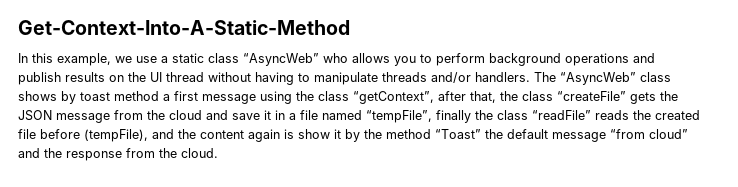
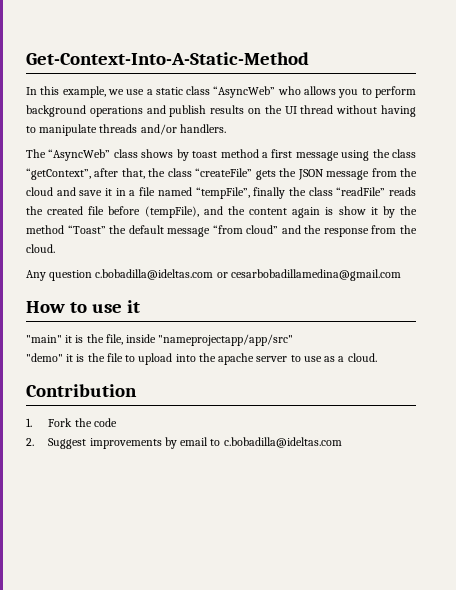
- In this example, we use a static class “AsyncWeb” who allows you to perform background operations and publish results on the UI thread without having to manipulate threads and/or handlers. The “AsyncWeb” class shows by toast method a first message using the class “getContext”, after that, the class “createFile” gets the JSON message from the cloud and save it in a file named “tempFile”, finally the class “readFile” reads the created file before (tempFile), and the content again is show it by the method “Toast” the default message “from cloud” and the response from the cloud.
+ In this example, we use a static class “AsyncWeb” who allows you to perform background operations and publish results on the UI thread without having to manipulate threads and/or handlers.
+ The “AsyncWeb” class shows by toast method a first message using the class “getContext”, after that, the class “createFile” gets the JSON message from the cloud and save it in a file named “tempFile”, finally the class “readFile” reads the created file before (tempFile), and the content again is show it by the method “Toast” the default message “from cloud” and the response from the cloud.
+ Any question c.bobadilla@ideltas.com or cesarbobadillamedina@gmail.com
+ How to use it
+ "main" it is the file, inside "nameprojectapp/app/src"
+ "demo" it is the file to upload into the apache server to use as a cloud.
+ Contribution
+ 1. Fork the code
+ 2. Suggest improvements by email to c.bobadilla@ideltas.com

